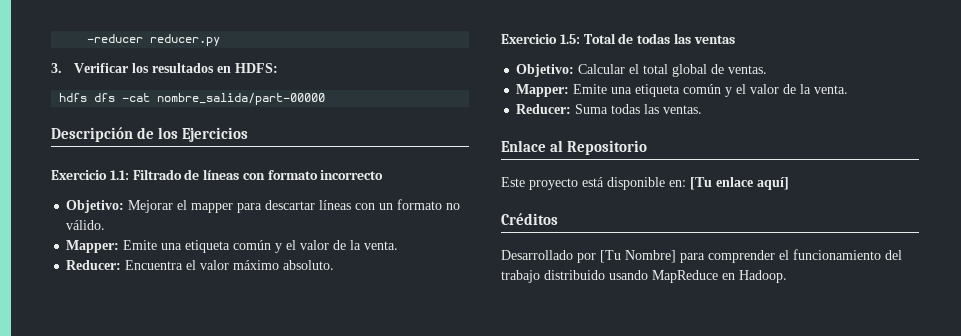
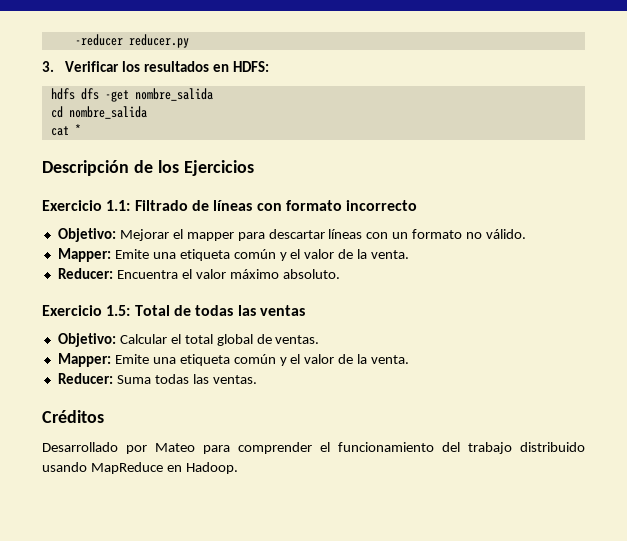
- hdfs dfs -cat nombre_salida/part-00000
+ hdfs dfs -get nombre_salida
+ cd nombre_salida
+ cat *
- Enlace al Repositorio
- Este proyecto está disponible en: [Tu enlace aquí]
- Desarrollado por [Tu Nombre] para comprender el funcionamiento del trabajo distribuido usando MapReduce en Hadoop.
+ Desarrollado por Mateo para comprender el funcionamiento del trabajo distribuido usando MapReduce en Hadoop.

